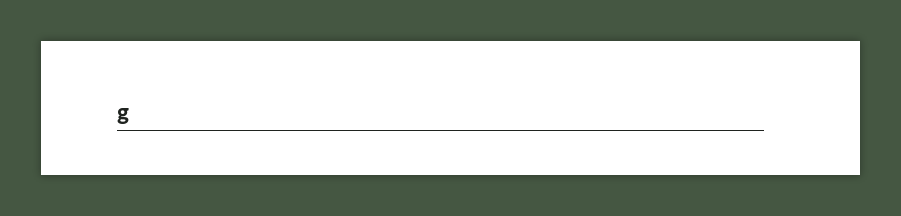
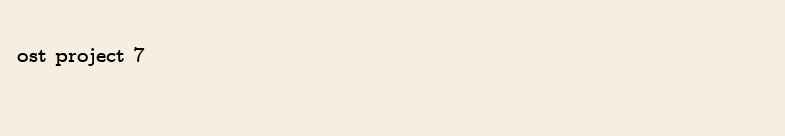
- g
+ ost project 7

